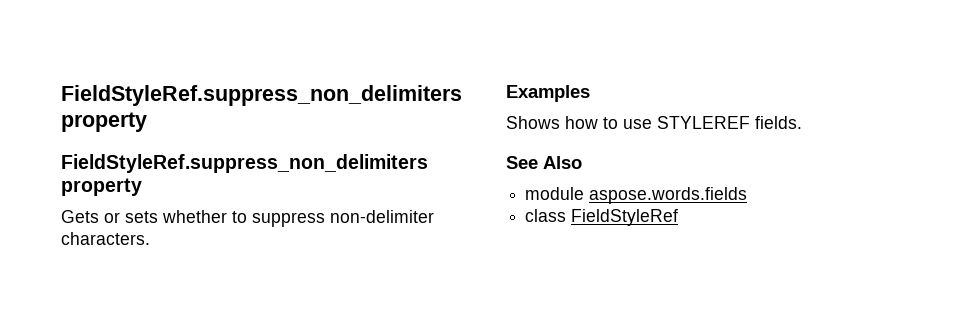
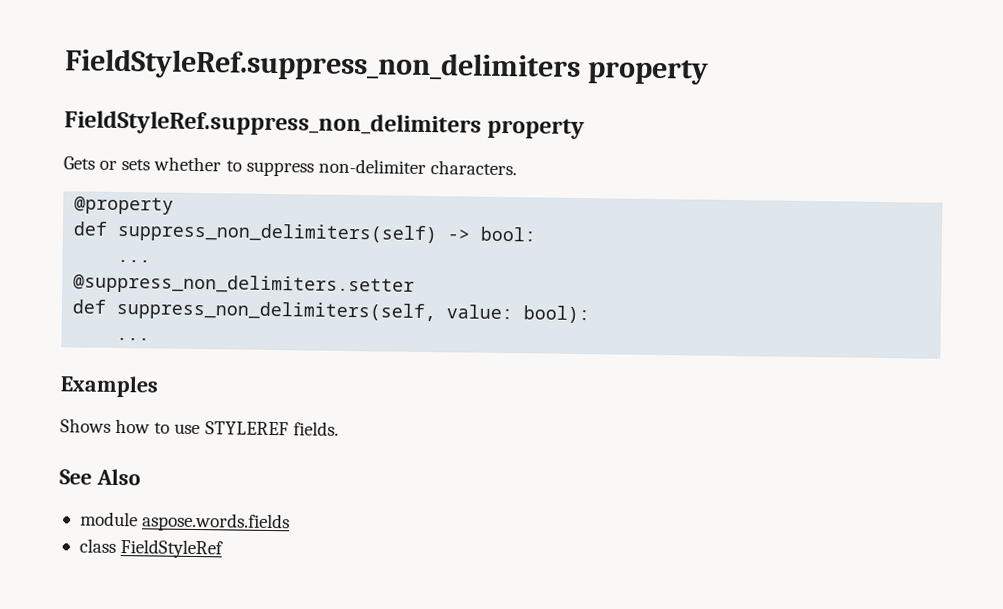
+ @property
+ def suppress_non_delimiters(self) -> bool:
+ ...
+ @suppress_non_delimiters.setter
+ def suppress_non_delimiters(self, value: bool):
+ ...

